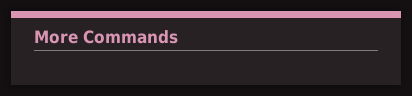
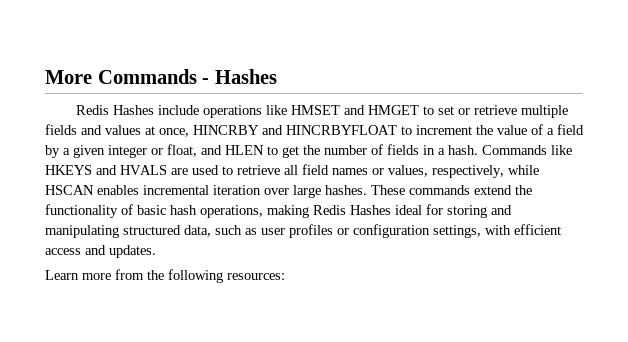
- More Commands
+ More Commands - Hashes
+ Redis Hashes include operations like HMSET and HMGET to set or retrieve multiple fields and values at once, HINCRBY and HINCRBYFLOAT to increment the value of a field by a given integer or float, and HLEN to get the number of fields in a hash. Commands like HKEYS and HVALS are used to retrieve all field names or values, respectively, while HSCAN enables incremental iteration over large hashes. These commands extend the functionality of basic hash operations, making Redis Hashes ideal for storing and manipulating structured data, such as user profiles or configuration settings, with efficient access and updates.
+ Learn more from the following resources:

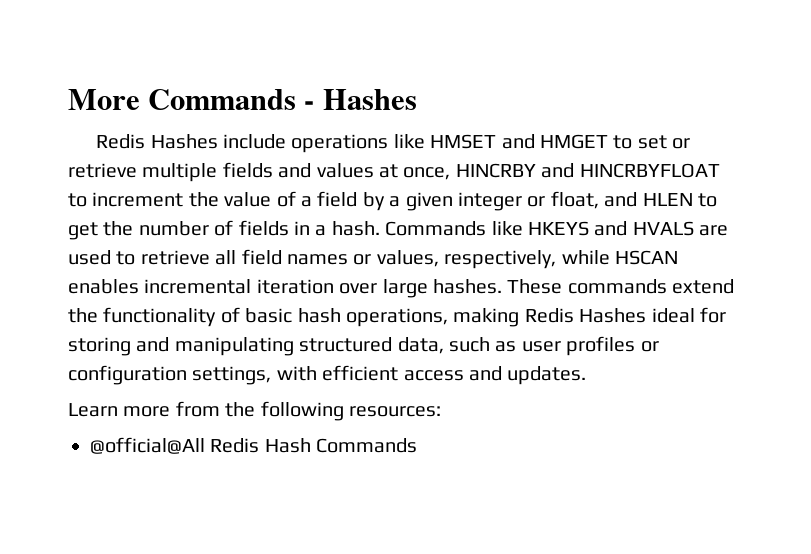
+ @official@All Redis Hash Commands

